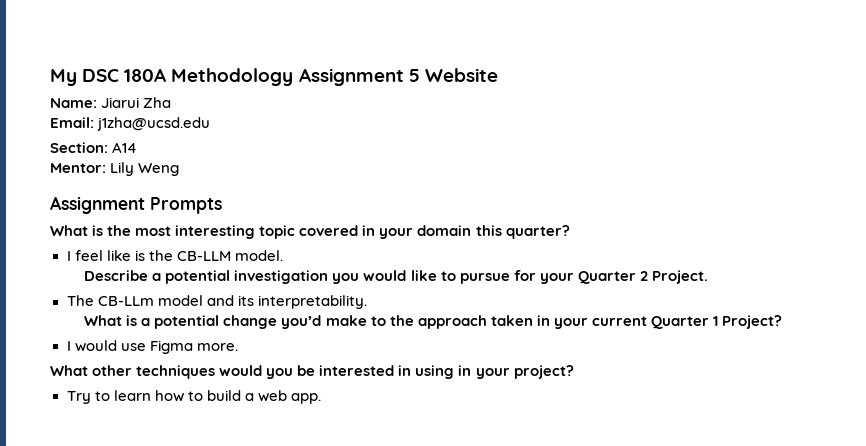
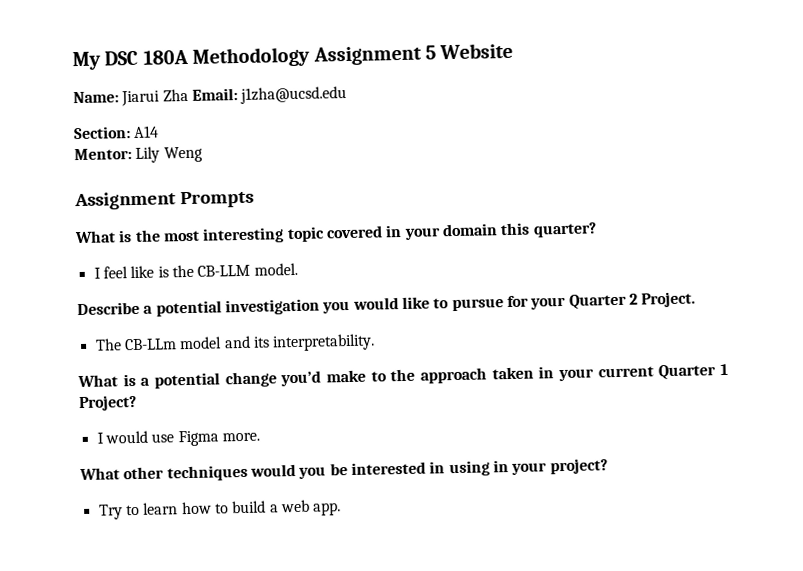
- Name: Jiarui Zha
- Email: j1zha@ucsd.edu
+ Name: Jiarui Zha Email: j1zha@ucsd.edu

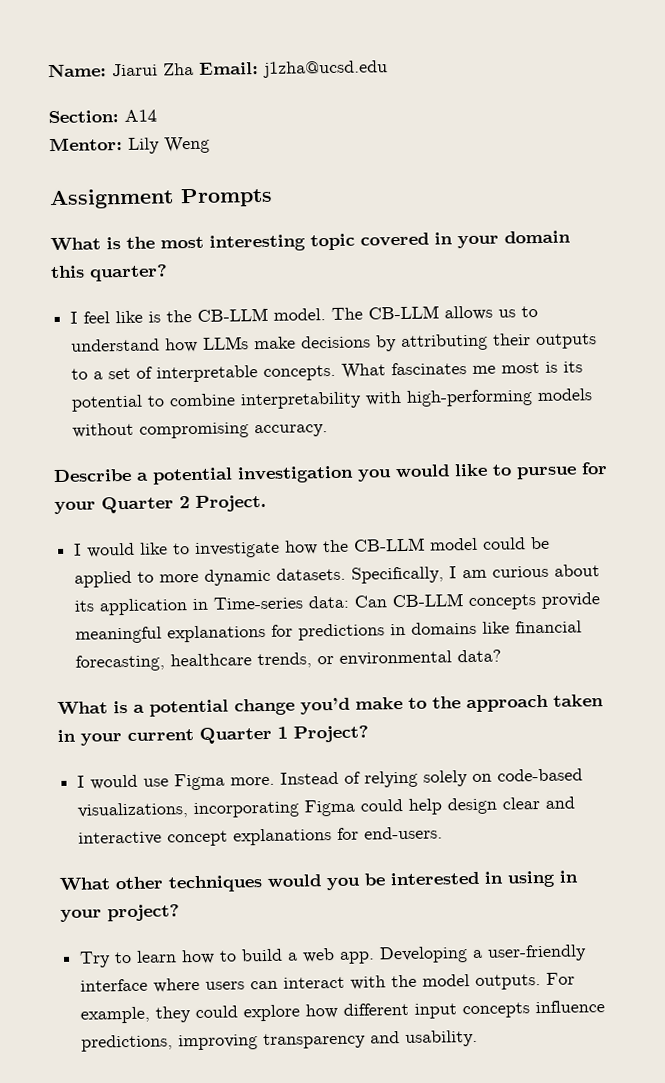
- My DSC 180A Methodology Assignment 5 Website
+ The CB-LLM allows us to understand how LLMs make decisions by attributing their outputs to a set of interpretable concepts. What fascinates me most is its potential to combine interpretability with high-performing models without compromising accuracy.
- The CB-LLm model and its interpretability.
+ I would like to investigate how the CB-LLM model could be applied to more dynamic datasets. Specifically, I am curious about its application in Time-series data: Can CB-LLM concepts provide meaningful explanations for predictions in domains like financial forecasting, healthcare trends, or environmental data?
+ Instead of relying solely on code-based visualizations, incorporating Figma could help design clear and interactive concept explanations for end-users.
+ Developing a user-friendly interface where users can interact with the model outputs. For example, they could explore how different input concepts influence predictions, improving transparency and usability.

